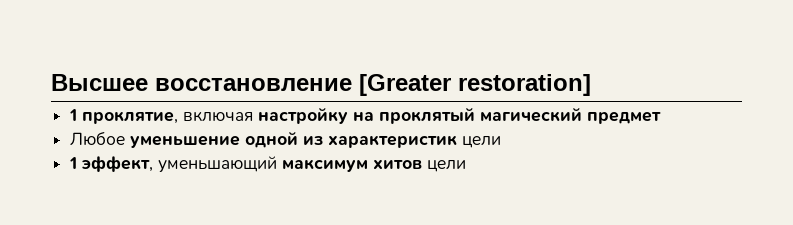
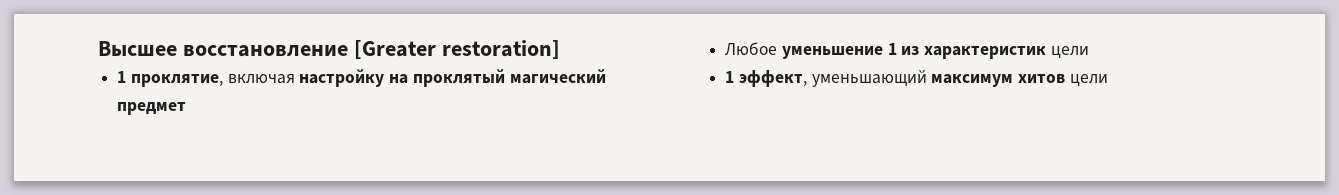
- Любое уменьшение одной из характеристик цели
+ Любое уменьшение 1 из характеристик цели

